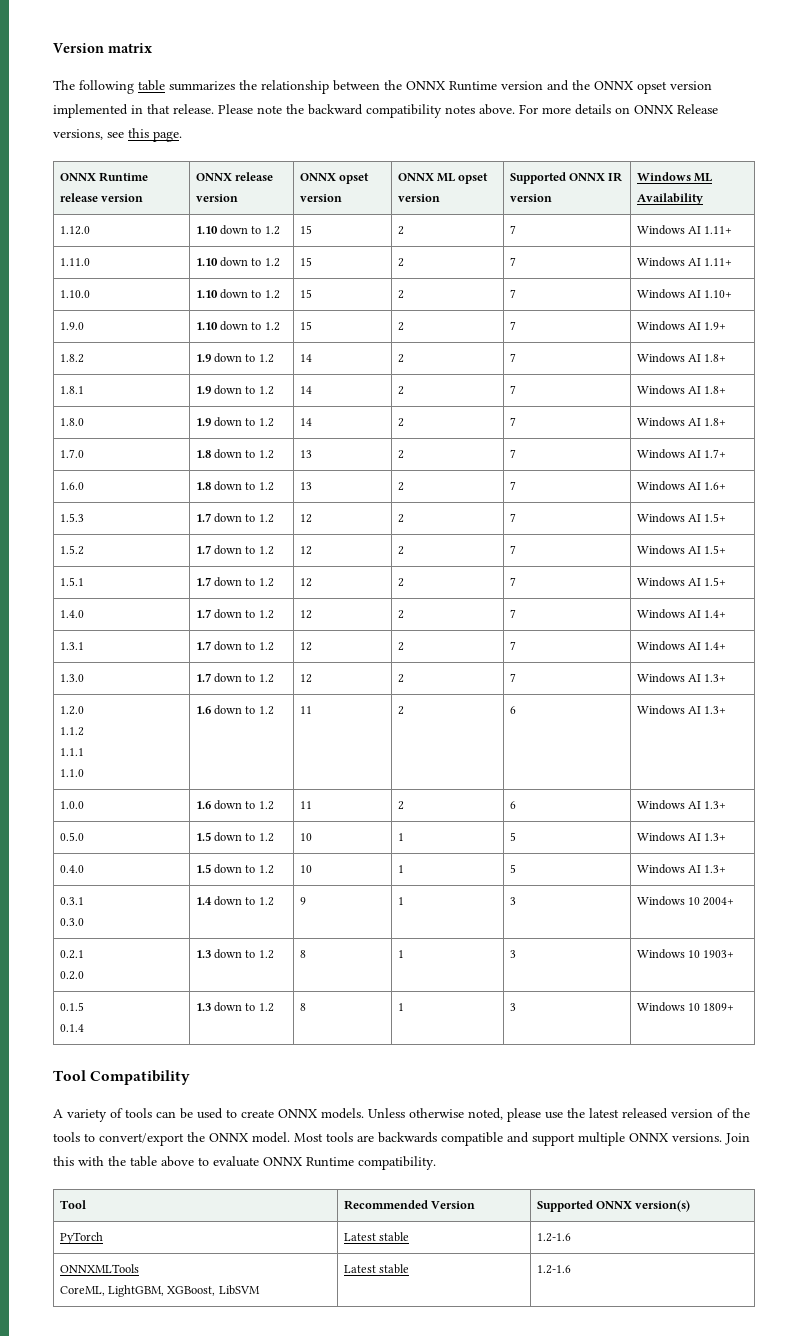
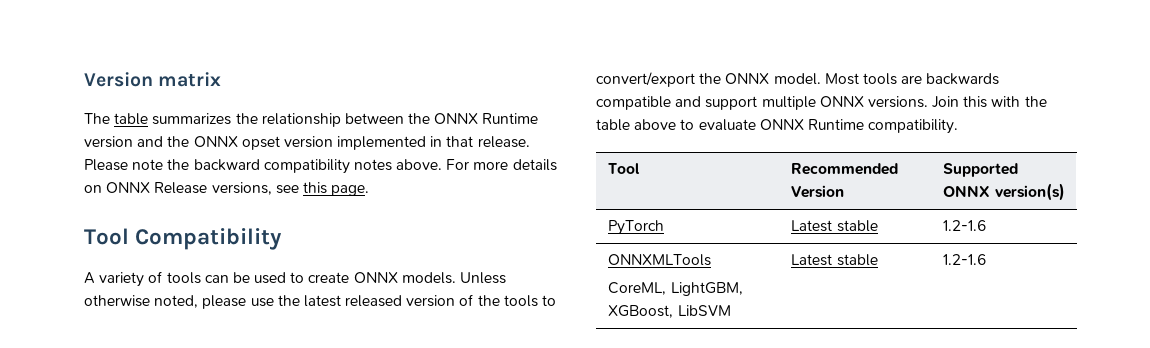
- The following table summarizes the relationship between the ONNX Runtime version and the ONNX opset version implemented in that release.
+ The table summarizes the relationship between the ONNX Runtime version and the ONNX opset version implemented in that release.
- ONNX Runtime release version | ONNX release version | ONNX opset version | ONNX ML opset version | Supported ONNX IR version | Windows ML Availability
- 1.12.0 | 1.10 down to 1.2 | 15 | 2 | 7 | Windows AI 1.11+
- 1.11.0 | 1.10 down to 1.2 | 15 | 2 | 7 | Windows AI 1.11+
- 1.10.0 | 1.10 down to 1.2 | 15 | 2 | 7 | Windows AI 1.10+
- 1.9.0 | 1.10 down to 1.2 | 15 | 2 | 7 | Windows AI 1.9+
- 1.8.2 | 1.9 down to 1.2 | 14 | 2 | 7 | Windows AI 1.8+
- 1.8.1 | 1.9 down to 1.2 | 14 | 2 | 7 | Windows AI 1.8+
- 1.8.0 | 1.9 down to 1.2 | 14 | 2 | 7 | Windows AI 1.8+
- 1.7.0 | 1.8 down to 1.2 | 13 | 2 | 7 | Windows AI 1.7+
- 1.6.0 | 1.8 down to 1.2 | 13 | 2 | 7 | Windows AI 1.6+
- 1.5.3 | 1.7 down to 1.2 | 12 | 2 | 7 | Windows AI 1.5+
- 1.5.2 | 1.7 down to 1.2 | 12 | 2 | 7 | Windows AI 1.5+
- 1.5.1 | 1.7 down to 1.2 | 12 | 2 | 7 | Windows AI 1.5+
- 1.4.0 | 1.7 down to 1.2 | 12 | 2 | 7 | Windows AI 1.4+
- 1.3.1 | 1.7 down to 1.2 | 12 | 2 | 7 | Windows AI 1.4+
- 1.3.0 | 1.7 down to 1.2 | 12 | 2 | 7 | Windows AI 1.3+
- 1.2.0
- 1.1.2
- 1.1.1
- 1.1.0 | 1.6 down to 1.2 | 11 | 2 | 6 | Windows AI 1.3+
- 1.0.0 | 1.6 down to 1.2 | 11 | 2 | 6 | Windows AI 1.3+
- 0.5.0 | 1.5 down to 1.2 | 10 | 1 | 5 | Windows AI 1.3+
- 0.4.0 | 1.5 down to 1.2 | 10 | 1 | 5 | Windows AI 1.3+
- 0.3.1
- 0.3.0 | 1.4 down to 1.2 | 9 | 1 | 3 | Windows 10 2004+
- 0.2.1
- 0.2.0 | 1.3 down to 1.2 | 8 | 1 | 3 | Windows 10 1903+
- 0.1.5
- 0.1.4 | 1.3 down to 1.2 | 8 | 1 | 3 | Windows 10 1809+

